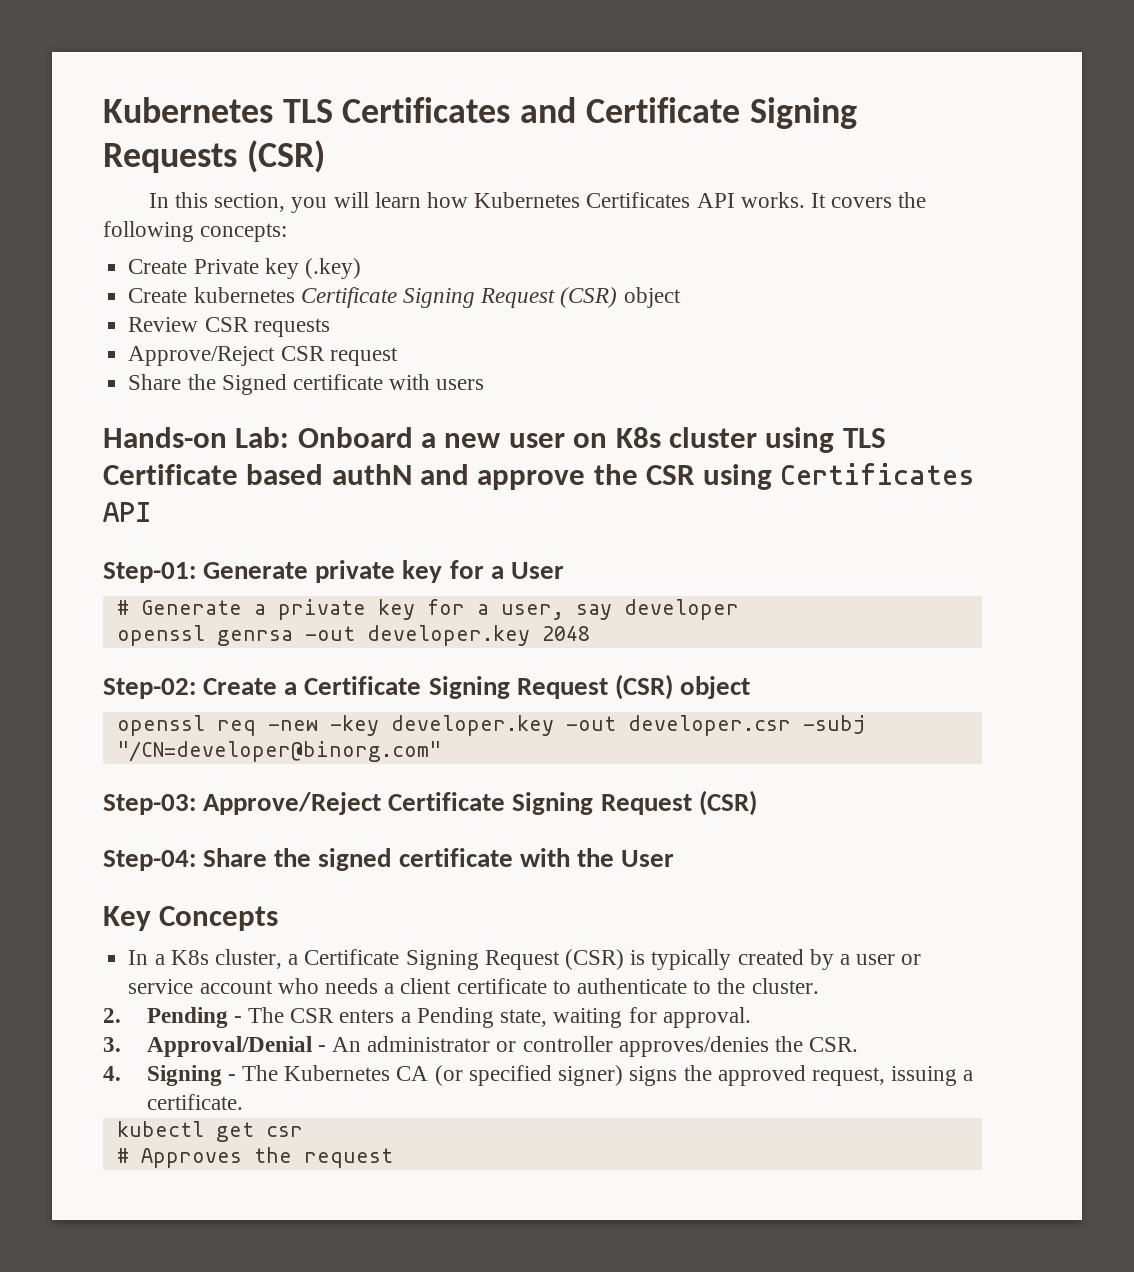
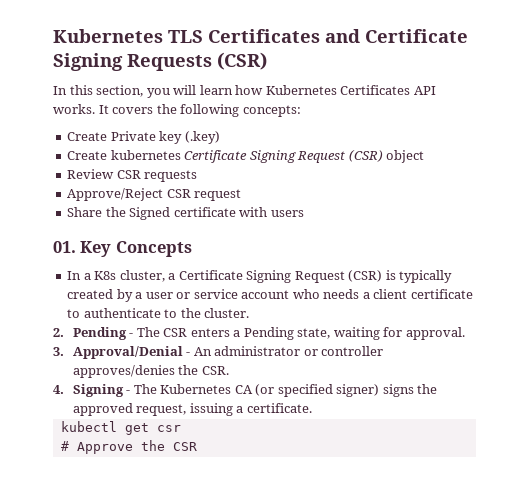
- Hands-on Lab: Onboard a new user on K8s cluster using TLS Certificate based authN and approve the CSR using Certificates API
- Step-01: Generate private key for a User
- # Generate a private key for a user, say developer
- openssl genrsa -out developer.key 2048
- Step-02: Create a Certificate Signing Request (CSR) object
- openssl req -new -key developer.key -out developer.csr -subj "/CN=developer@binorg.com"
- Step-03: Approve/Reject Certificate Signing Request (CSR)
- Step-04: Share the signed certificate with the User
- Key Concepts
+ 01. Key Concepts
- # Approves the request
+ # Approve the CSR

